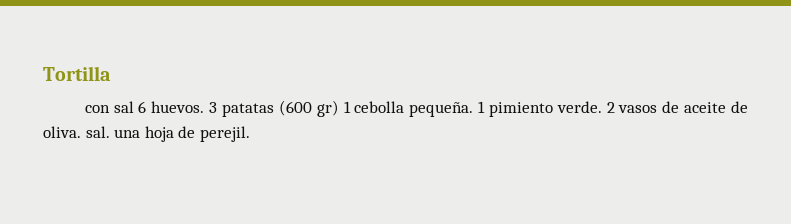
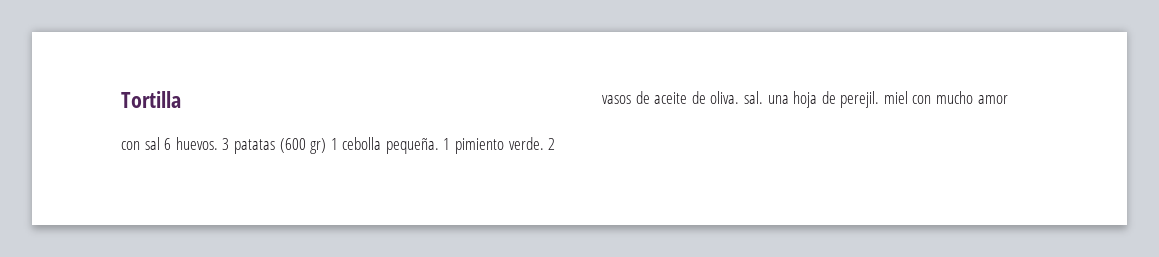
- 2 vasos de aceite de oliva. sal. una hoja de perejil.
+ 2 vasos de aceite de oliva. sal. una hoja de perejil. miel con mucho amor

